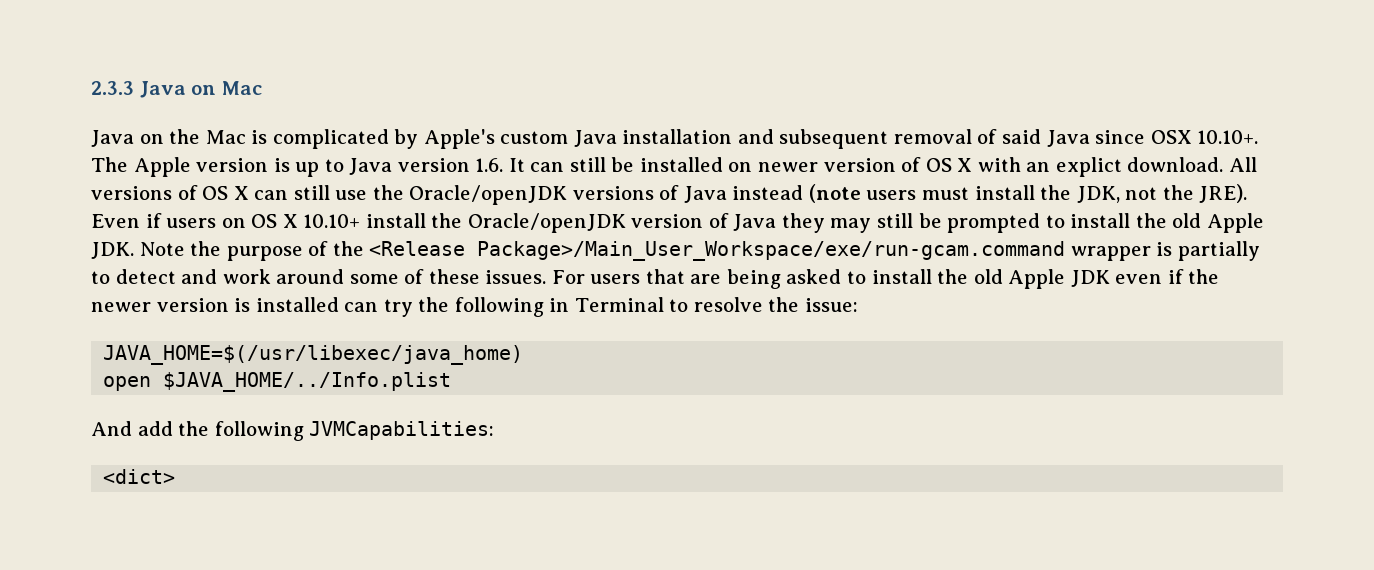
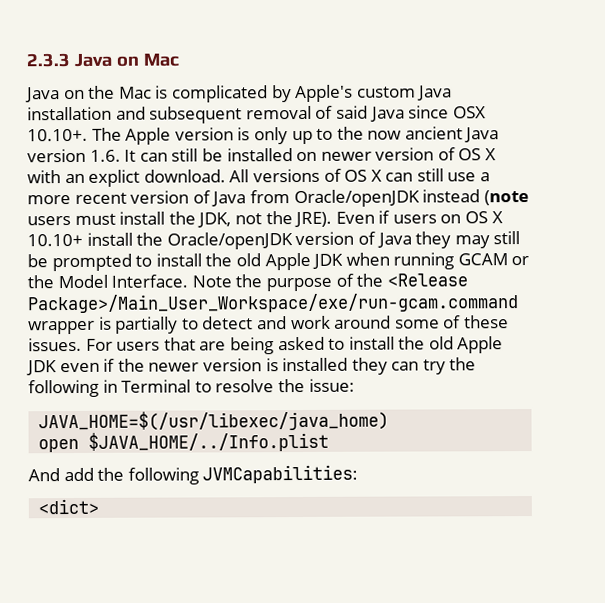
- Java on the Mac is complicated by Apple's custom Java installation and subsequent removal of said Java since OSX 10.10+. The Apple version is up to Java version 1.6. It can still be installed on newer version of OS X with an explict download.
+ Java on the Mac is complicated by Apple's custom Java installation and subsequent removal of said Java since OSX 10.10+. The Apple version is only up to the now ancient Java version 1.6. It can still be installed on newer version of OS X with an explict download.
- All versions of OS X can still use the Oracle/openJDK versions of Java instead (note users must install the JDK, not the JRE).
+ All versions of OS X can still use a more recent version of Java from Oracle/openJDK instead (note users must install the JDK, not the JRE).
- Even if users on OS X 10.10+ install the Oracle/openJDK version of Java they may still be prompted to install the old Apple JDK. Note the purpose of the <Release Package>/Main_User_Workspace/exe/run-gcam.command wrapper is partially to detect and work around some of these issues.
+ Even if users on OS X 10.10+ install the Oracle/openJDK version of Java they may still be prompted to install the old Apple JDK when running GCAM or the Model Interface. Note the purpose of the <Release Package>/Main_User_Workspace/exe/run-gcam.command wrapper is partially to detect and work around some of these issues.
- For users that are being asked to install the old Apple JDK even if the newer version is installed can try the following in Terminal to resolve the issue:
+ For users that are being asked to install the old Apple JDK even if the newer version is installed they can try the following in Terminal to resolve the issue:

